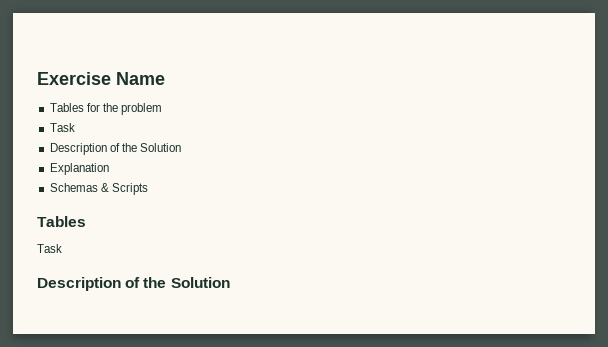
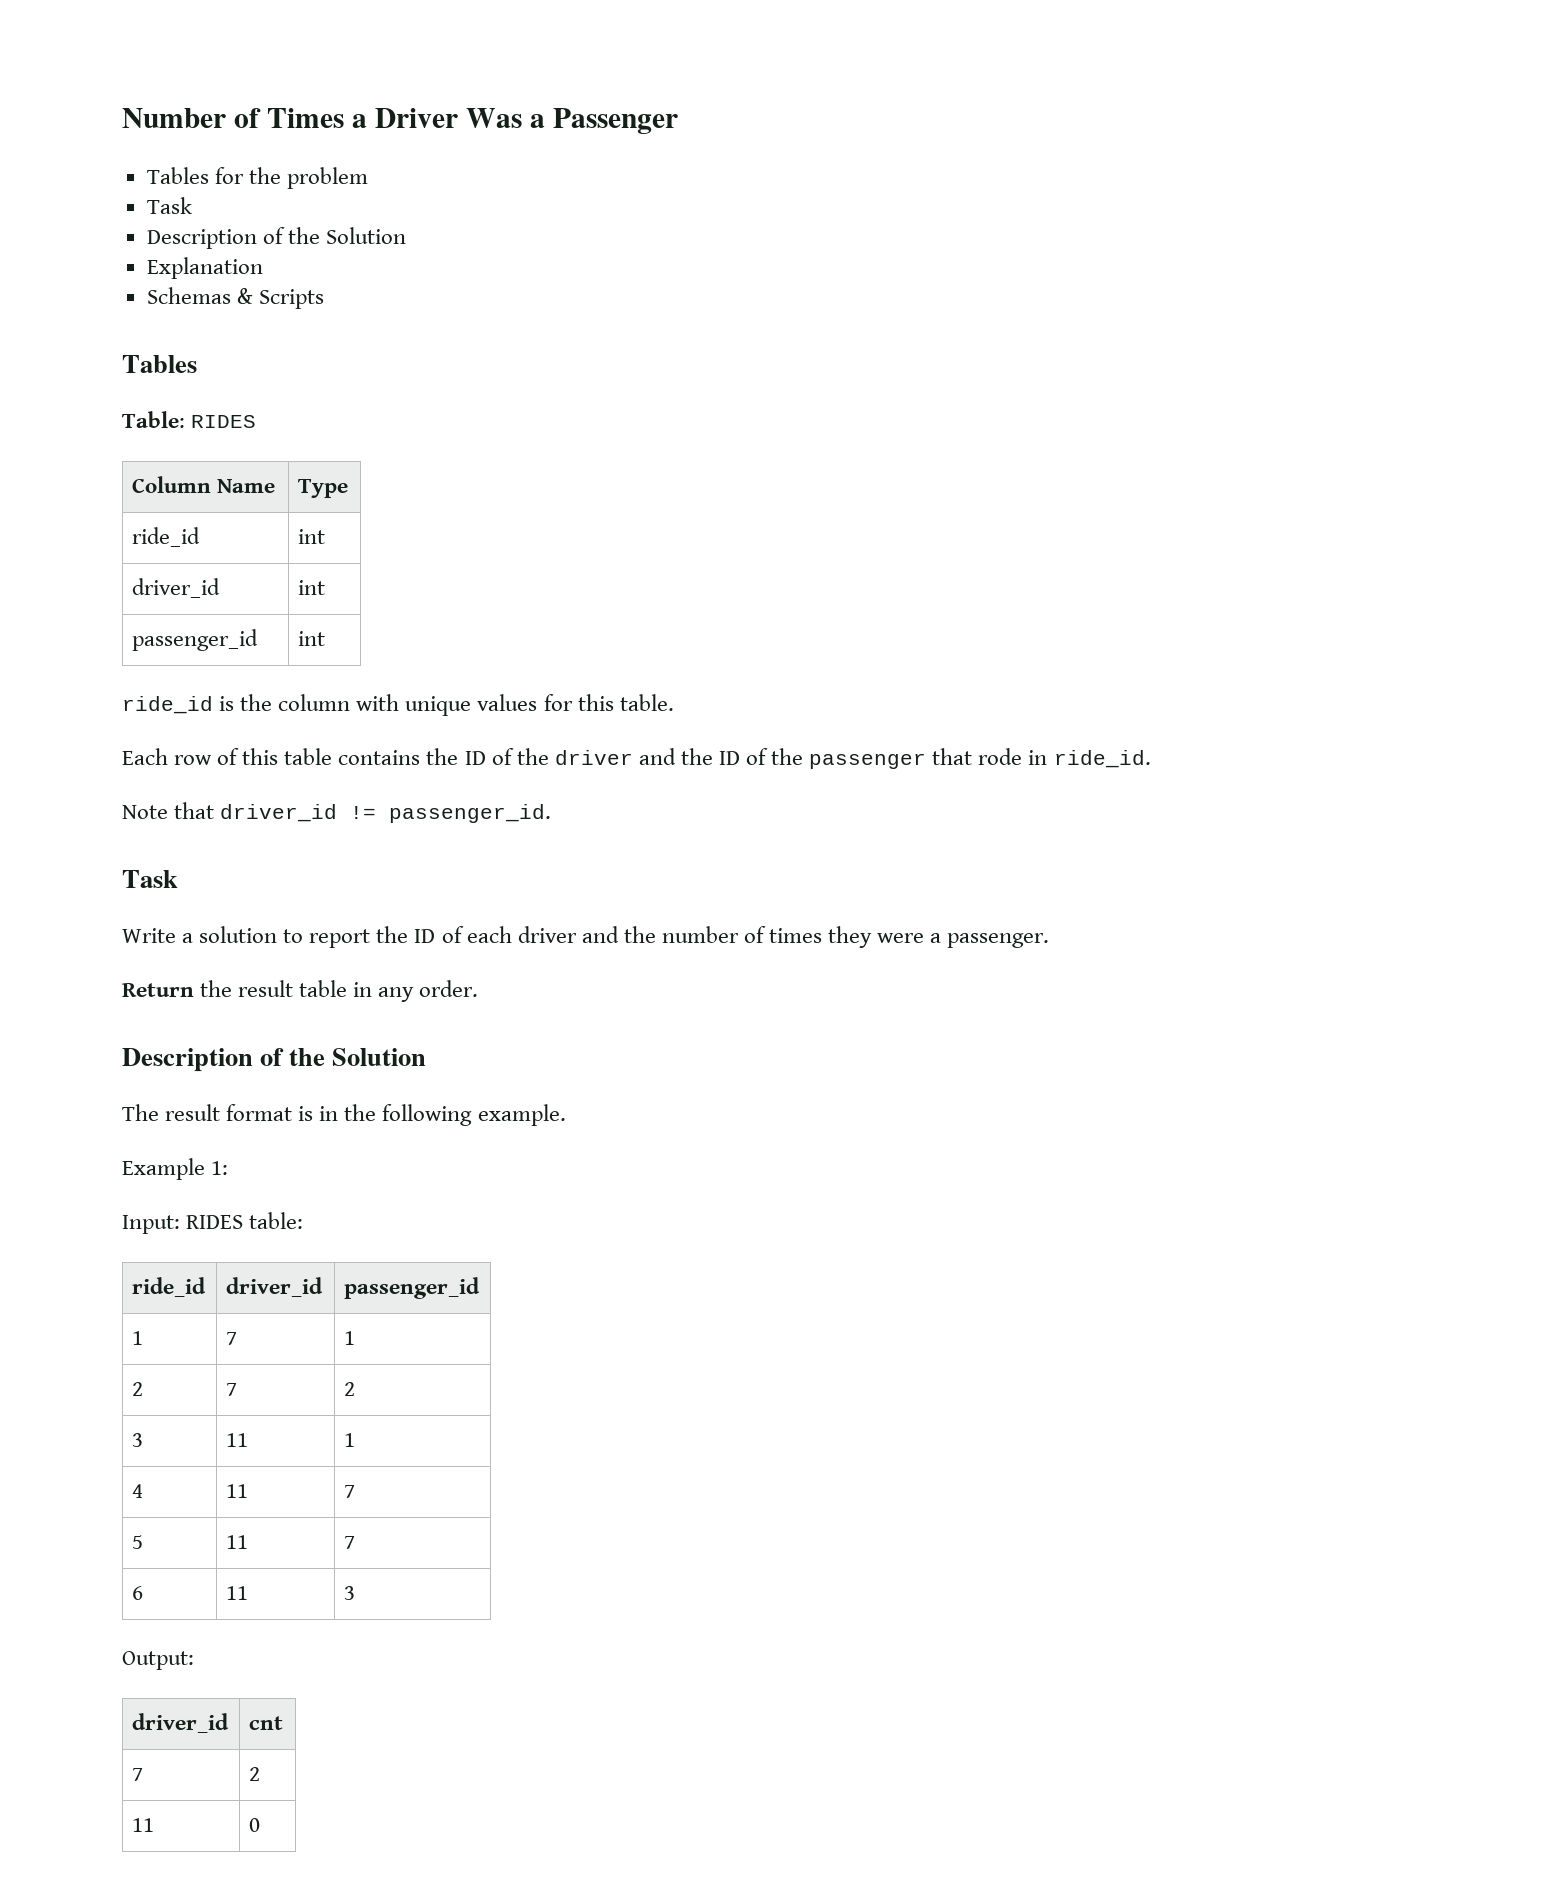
- Exercise Name
+ Number of Times a Driver Was a Passenger
  Schemas & Scripts
  Tables
+ Table: RIDES
+ Column Name | Type
+ ride_id | int
+ driver_id | int
+ passenger_id | int
+ ride_id is the column with unique values for this table.
+ Each row of this table contains the ID of the driver and the ID of the passenger that rode in ride_id.
+ Note that driver_id != passenger_id.
  Task
+ Write a solution to report the ID of each driver and the number of times they were a passenger.
+ Return the result table in any order.
  Description of the Solution
+ The result format is in the following example.
+ Example 1:
+ Input: RIDES table:
+ ride_id | driver_id | passenger_id
+ 1 | 7 | 1
+ 2 | 7 | 2
+ 3 | 11 | 1
+ 4 | 11 | 7
+ 5 | 11 | 7
+ 6 | 11 | 3
+ Output:
+ driver_id | cnt
+ 7 | 2
+ 11 | 0

